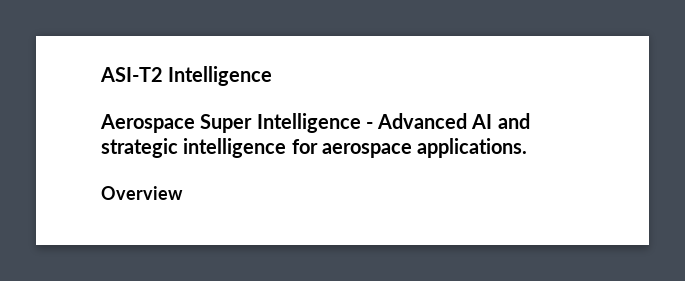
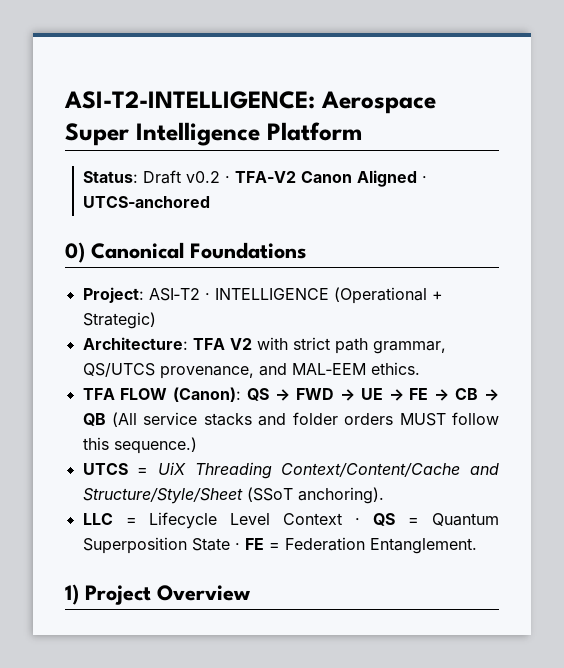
- ASI-T2 Intelligence
- Aerospace Super Intelligence - Advanced AI and strategic intelligence for aerospace applications.
- Overview
+ ASI-T2-INTELLIGENCE: Aerospace Super Intelligence Platform
+ Status: Draft v0.2 · TFA‑V2 Canon Aligned · UTCS‑anchored
+ 0) Canonical Foundations
+ Project: ASI‑T2 · INTELLIGENCE (Operational + Strategic)
+ Architecture: TFA V2 with strict path grammar, QS/UTCS provenance, and MAL‑EEM ethics.
+ TFA FLOW (Canon): QS → FWD → UE → FE → CB → QB (All service stacks and folder orders MUST follow this sequence.)
+ UTCS = UiX Threading Context/Content/Cache and Structure/Style/Sheet (SSoT anchoring).
+ LLC = Lifecycle Level Context · QS = Quantum Superposition State · FE = Federation Entanglement.
+ 1) Project Overview

